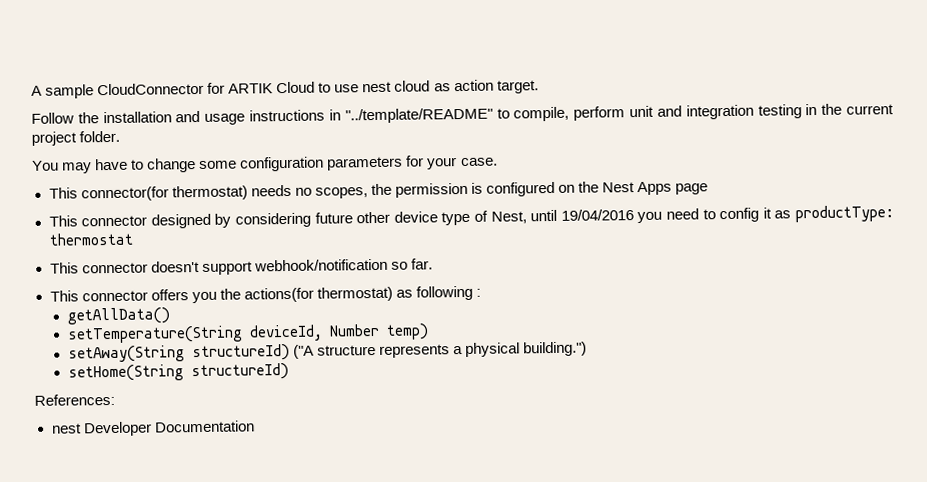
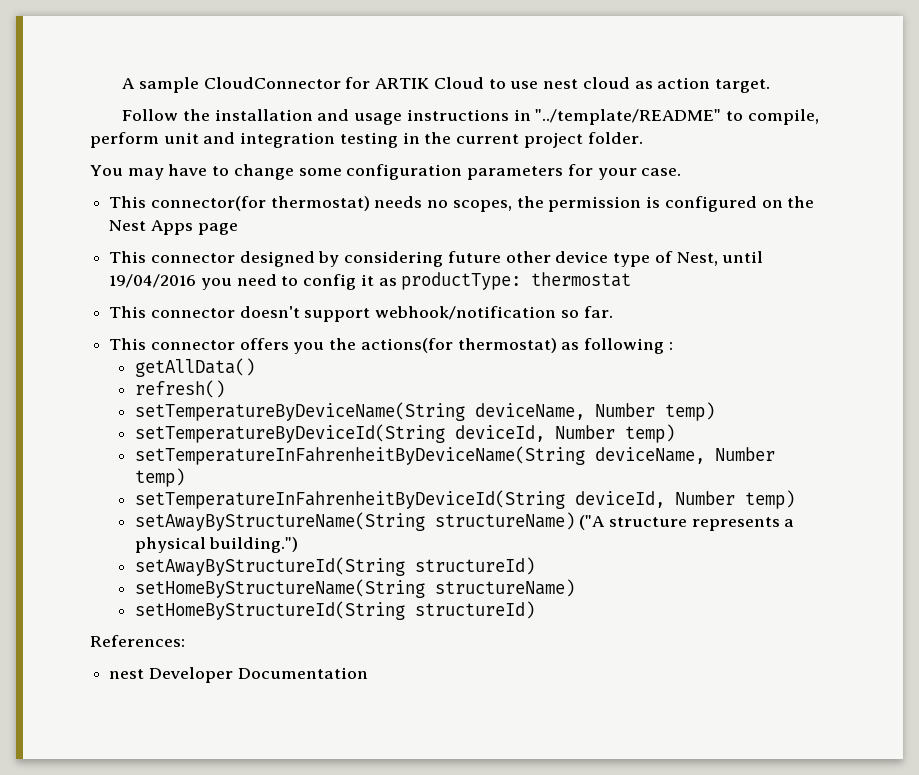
- setTemperature(String deviceId, Number temp)
- setAway(String structureId) ("A structure represents a physical building.")
+ refresh()
+ setTemperatureByDeviceName(String deviceName, Number temp)
+ setTemperatureByDeviceId(String deviceId, Number temp)
+ setTemperatureInFahrenheitByDeviceName(String deviceName, Number temp)
+ setTemperatureInFahrenheitByDeviceId(String deviceId, Number temp)
+ setAwayByStructureName(String structureName) ("A structure represents a physical building.")
- setHome(String structureId)
+ setAwayByStructureId(String structureId)
+ setHomeByStructureName(String structureName)
+ setHomeByStructureId(String structureId)

